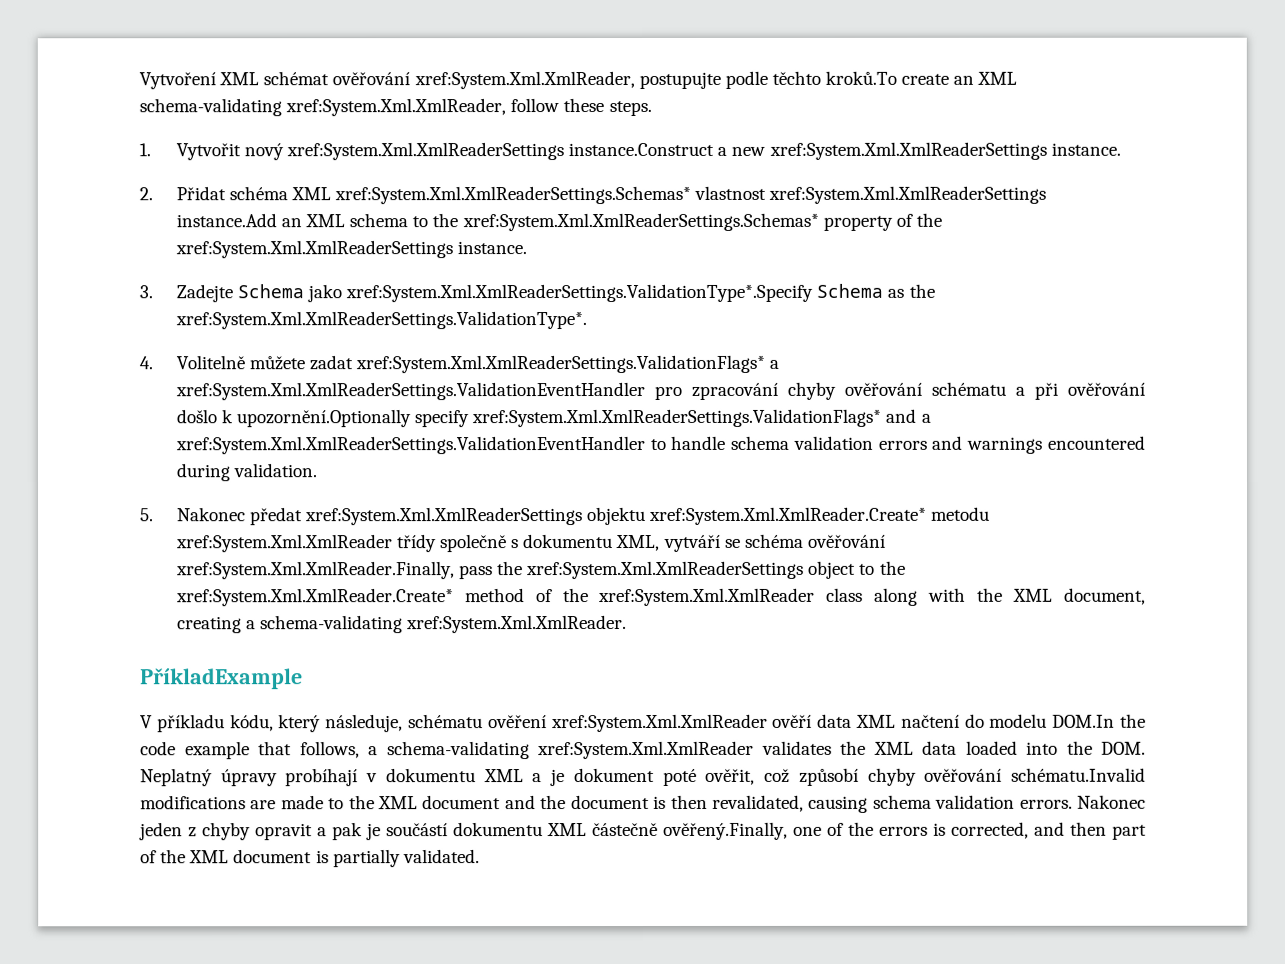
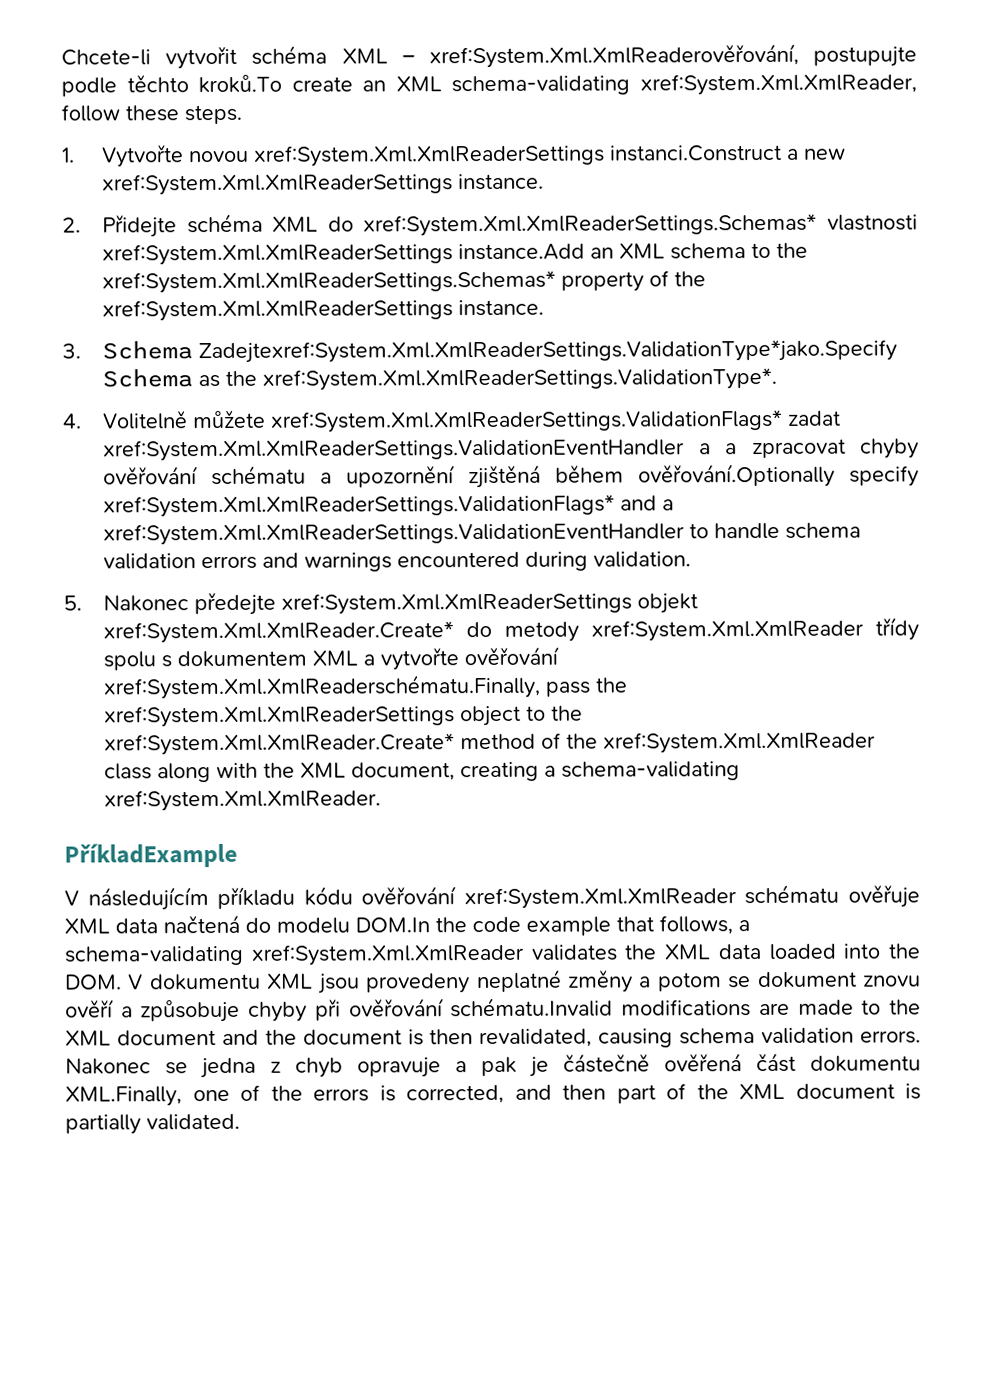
- Vytvoření XML schémat ověřování xref:System.Xml.XmlReader, postupujte podle těchto kroků.To create an XML schema-validating xref:System.Xml.XmlReader, follow these steps.
+ Chcete-li vytvořit schéma XML – xref:System.Xml.XmlReaderověřování, postupujte podle těchto kroků.To create an XML schema-validating xref:System.Xml.XmlReader, follow these steps.
- 1. Vytvořit nový xref:System.Xml.XmlReaderSettings instance.Construct a new xref:System.Xml.XmlReaderSettings instance.
+ 1. Vytvořte novou xref:System.Xml.XmlReaderSettings instanci.Construct a new xref:System.Xml.XmlReaderSettings instance.
- 2. Přidat schéma XML xref:System.Xml.XmlReaderSettings.Schemas* vlastnost xref:System.Xml.XmlReaderSettings instance.Add an XML schema to the xref:System.Xml.XmlReaderSettings.Schemas* property of the xref:System.Xml.XmlReaderSettings instance.
+ 2. Přidejte schéma XML do xref:System.Xml.XmlReaderSettings.Schemas* vlastnosti xref:System.Xml.XmlReaderSettings instance.Add an XML schema to the xref:System.Xml.XmlReaderSettings.Schemas* property of the xref:System.Xml.XmlReaderSettings instance.
- 3. Zadejte Schema jako xref:System.Xml.XmlReaderSettings.ValidationType*.Specify Schema as the xref:System.Xml.XmlReaderSettings.ValidationType*.
+ 3. Schema Zadejtexref:System.Xml.XmlReaderSettings.ValidationType*jako.Specify Schema as the xref:System.Xml.XmlReaderSettings.ValidationType*.
- 4. Volitelně můžete zadat xref:System.Xml.XmlReaderSettings.ValidationFlags* a xref:System.Xml.XmlReaderSettings.ValidationEventHandler pro zpracování chyby ověřování schématu a při ověřování došlo k upozornění.Optionally specify xref:System.Xml.XmlReaderSettings.ValidationFlags* and a xref:System.Xml.XmlReaderSettings.ValidationEventHandler to handle schema validation errors and warnings encountered during validation.
+ 4. Volitelně můžete xref:System.Xml.XmlReaderSettings.ValidationFlags* zadat xref:System.Xml.XmlReaderSettings.ValidationEventHandler a a zpracovat chyby ověřování schématu a upozornění zjištěná během ověřování.Optionally specify xref:System.Xml.XmlReaderSettings.ValidationFlags* and a xref:System.Xml.XmlReaderSettings.ValidationEventHandler to handle schema validation errors and warnings encountered during validation.
- 5. Nakonec předat xref:System.Xml.XmlReaderSettings objektu xref:System.Xml.XmlReader.Create* metodu xref:System.Xml.XmlReader třídy společně s dokumentu XML, vytváří se schéma ověřování xref:System.Xml.XmlReader.Finally, pass the xref:System.Xml.XmlReaderSettings object to the xref:System.Xml.XmlReader.Create* method of the xref:System.Xml.XmlReader class along with the XML document, creating a schema-validating xref:System.Xml.XmlReader.
+ 5. Nakonec předejte xref:System.Xml.XmlReaderSettings objekt xref:System.Xml.XmlReader.Create* do metody xref:System.Xml.XmlReader třídy spolu s dokumentem XML a vytvořte ověřování xref:System.Xml.XmlReaderschématu.Finally, pass the xref:System.Xml.XmlReaderSettings object to the xref:System.Xml.XmlReader.Create* method of the xref:System.Xml.XmlReader class along with the XML document, creating a schema-validating xref:System.Xml.XmlReader.
- V příkladu kódu, který následuje, schématu ověření xref:System.Xml.XmlReader ověří data XML načtení do modelu DOM.In the code example that follows, a schema-validating xref:System.Xml.XmlReader validates the XML data loaded into the DOM. Neplatný úpravy probíhají v dokumentu XML a je dokument poté ověřit, což způsobí chyby ověřování schématu.Invalid modifications are made to the XML document and the document is then revalidated, causing schema validation errors.
+ V následujícím příkladu kódu ověřování xref:System.Xml.XmlReader schématu ověřuje XML data načtená do modelu DOM.In the code example that follows, a schema-validating xref:System.Xml.XmlReader validates the XML data loaded into the DOM. V dokumentu XML jsou provedeny neplatné změny a potom se dokument znovu ověří a způsobuje chyby při ověřování schématu.Invalid modifications are made to the XML document and the document is then revalidated, causing schema validation errors.
- Nakonec jeden z chyby opravit a pak je součástí dokumentu XML částečně ověřený.Finally, one of the errors is corrected, and then part of the XML document is partially validated.
+ Nakonec se jedna z chyb opravuje a pak je částečně ověřená část dokumentu XML.Finally, one of the errors is corrected, and then part of the XML document is partially validated.

